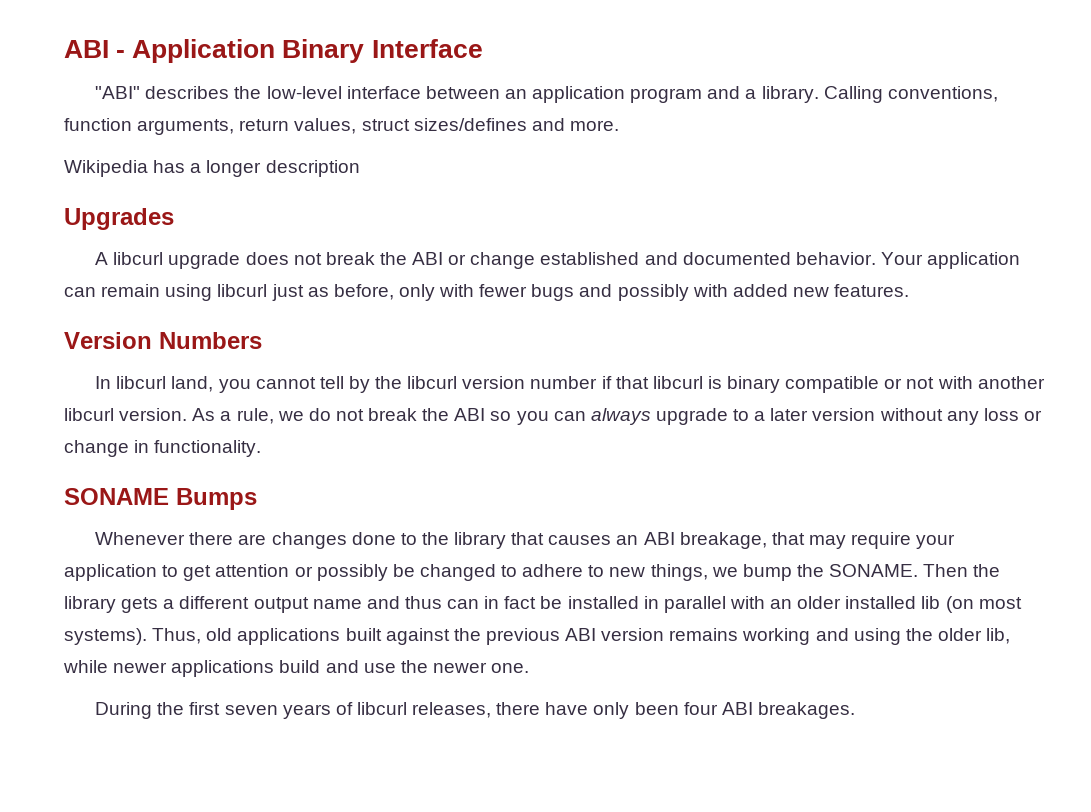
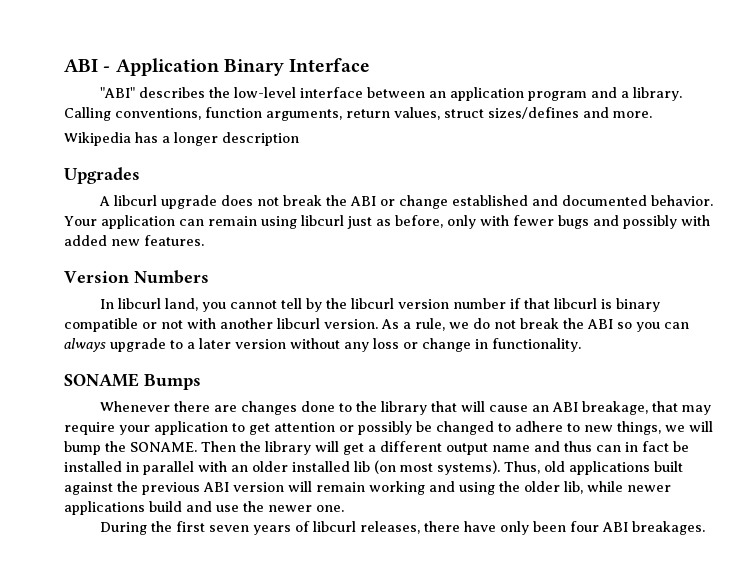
- Whenever there are changes done to the library that causes an ABI breakage, that may require your application to get attention or possibly be changed to adhere to new things, we bump the SONAME.
+ Whenever there are changes done to the library that will cause an ABI breakage, that may require your application to get attention or possibly be changed to adhere to new things, we will bump the SONAME.
- Then the library gets a different output name and thus can in fact be installed in parallel with an older installed lib (on most systems).
+ Then the library will get a different output name and thus can in fact be installed in parallel with an older installed lib (on most systems).
- Thus, old applications built against the previous ABI version remains working and using the older lib, while newer applications build and use the newer one.
+ Thus, old applications built against the previous ABI version will remain working and using the older lib, while newer applications build and use the newer one.

